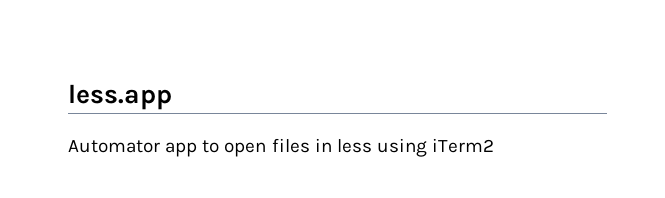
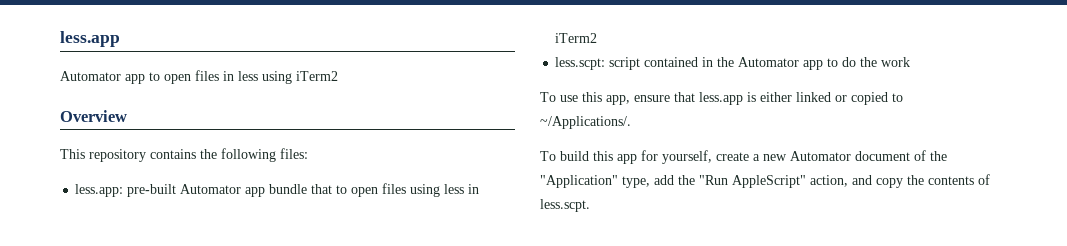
+ Overview
+ This repository contains the following files:
+ less.app: pre-built Automator app bundle that to open files using less in iTerm2
+ less.scpt: script contained in the Automator app to do the work
+ To use this app, ensure that less.app is either linked or copied to ~/Applications/.
+ To build this app for yourself, create a new Automator document of the "Application" type, add the "Run AppleScript" action, and copy the contents of less.scpt.

